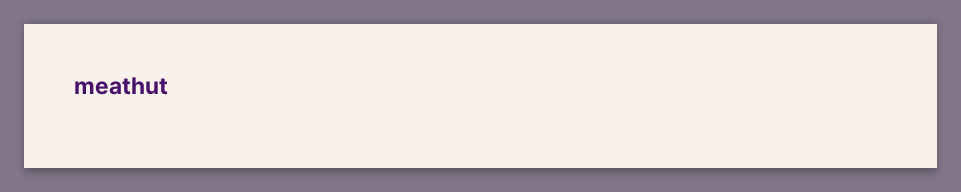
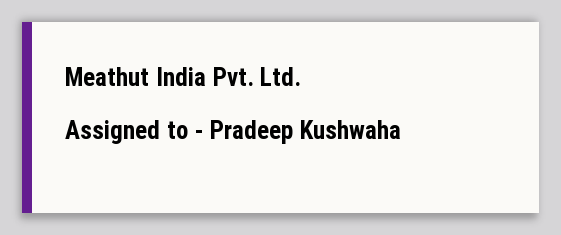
- meathut
+ Meathut India Pvt. Ltd.
+ Assigned to - Pradeep Kushwaha

